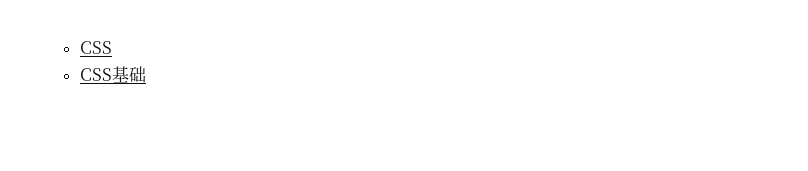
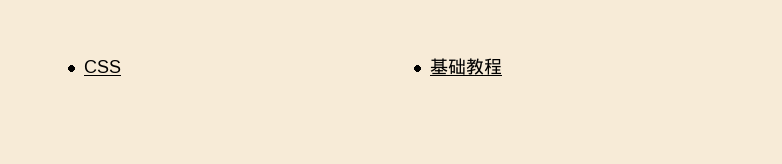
- CSS基础
+ 基础教程

